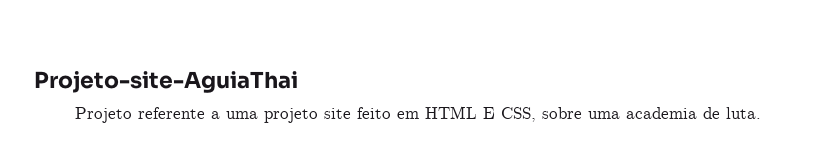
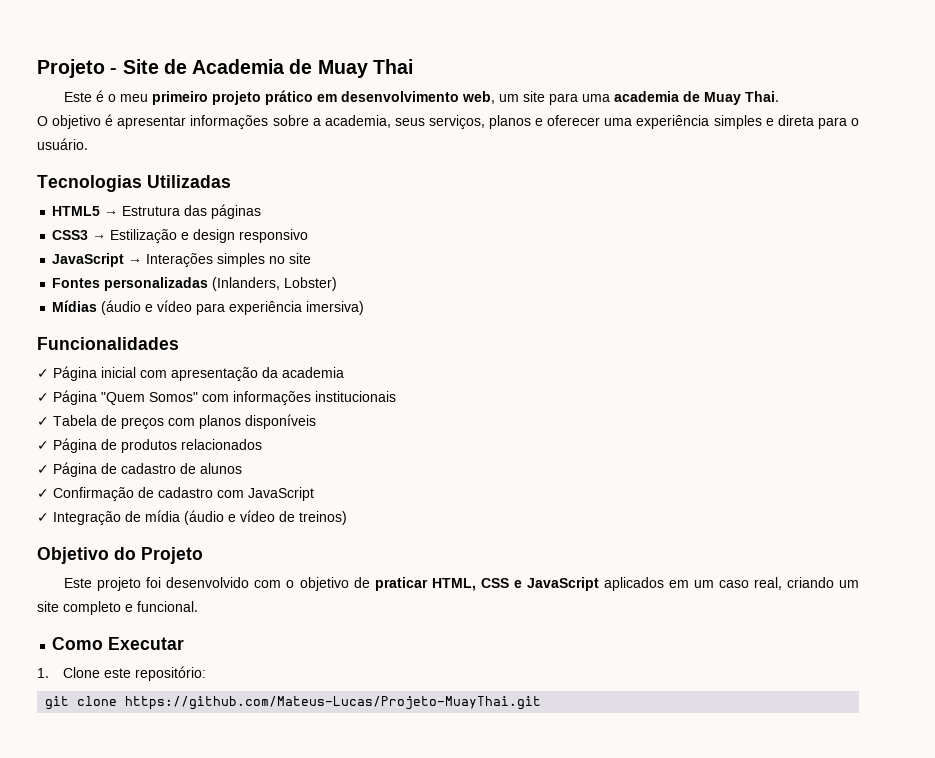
- Projeto-site-AguiaThai
- Projeto referente a uma projeto site feito em HTML E CSS, sobre uma academia de luta.
+ Projeto - Site de Academia de Muay Thai
+ Este é o meu primeiro projeto prático em desenvolvimento web, um site para uma academia de Muay Thai.
+ O objetivo é apresentar informações sobre a academia, seus serviços, planos e oferecer uma experiência simples e direta para o usuário.
+ Tecnologias Utilizadas
+ HTML5 → Estrutura das páginas
+ CSS3 → Estilização e design responsivo
+ JavaScript → Interações simples no site
+ Fontes personalizadas (Inlanders, Lobster)
+ Mídias (áudio e vídeo para experiência imersiva)
+ Funcionalidades
+ ✓ Página inicial com apresentação da academia
+ ✓ Página "Quem Somos" com informações institucionais
+ ✓ Tabela de preços com planos disponíveis
+ ✓ Página de produtos relacionados
+ ✓ Página de cadastro de alunos
+ ✓ Confirmação de cadastro com JavaScript
+ ✓ Integração de mídia (áudio e vídeo de treinos)
+ Objetivo do Projeto
+ Este projeto foi desenvolvido com o objetivo de praticar HTML, CSS e JavaScript aplicados em um caso real, criando um site completo e funcional.
+ Como Executar
+ 1. Clone este repositório:
+ git clone https://github.com/Mateus-Lucas/Projeto-MuayThai.git

